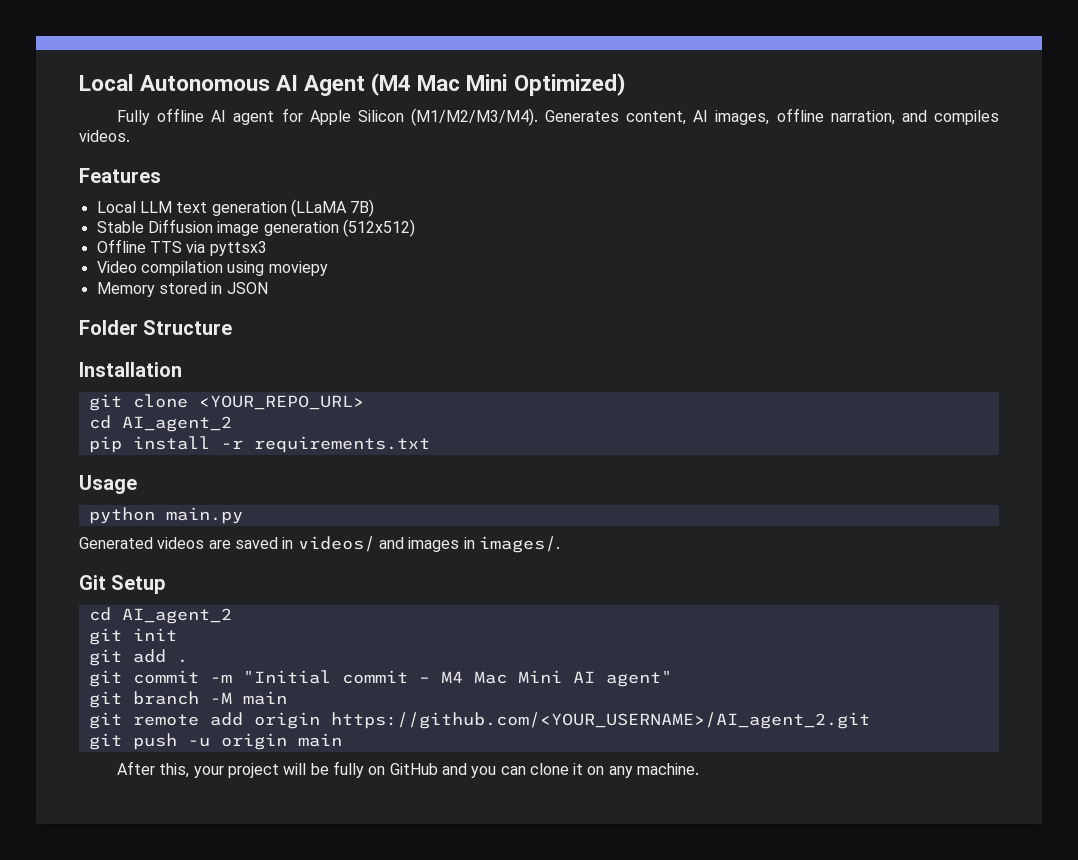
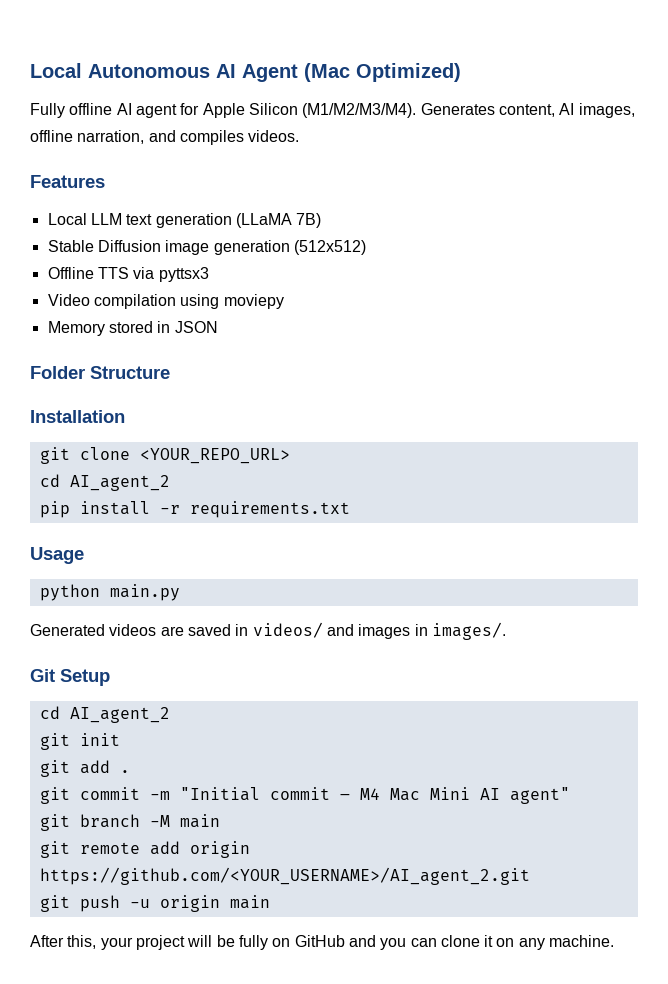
- Local Autonomous AI Agent (M4 Mac Mini Optimized)
+ Local Autonomous AI Agent (Mac Optimized)

